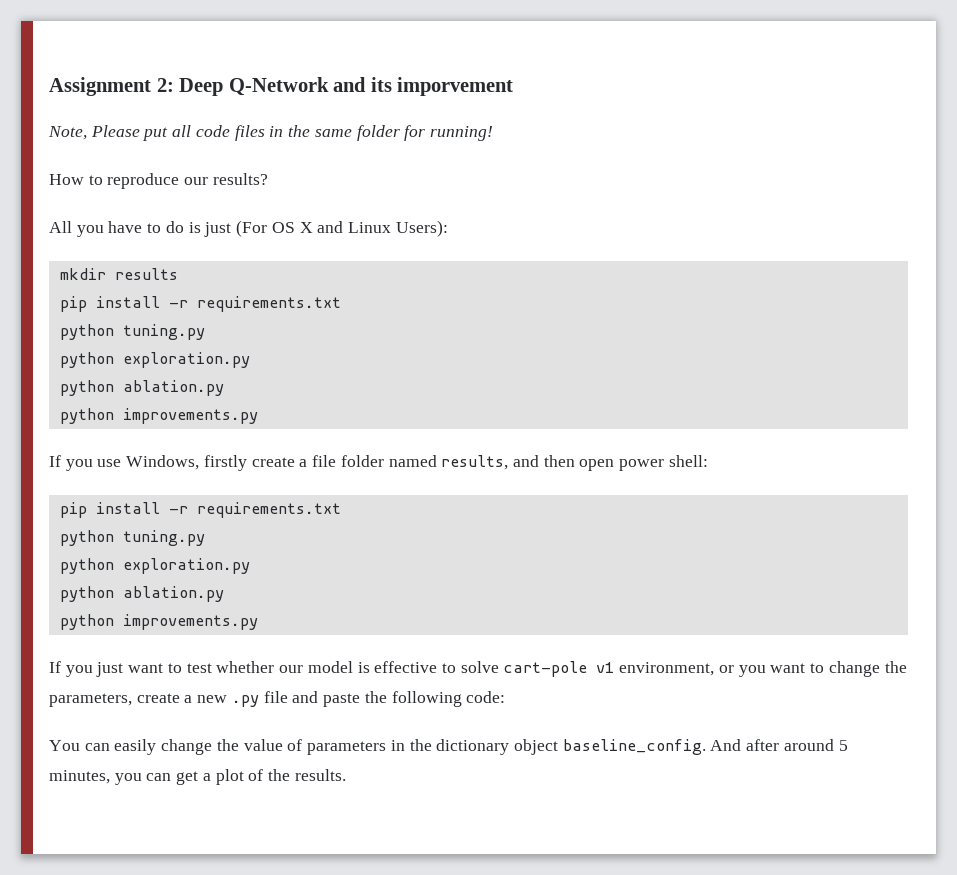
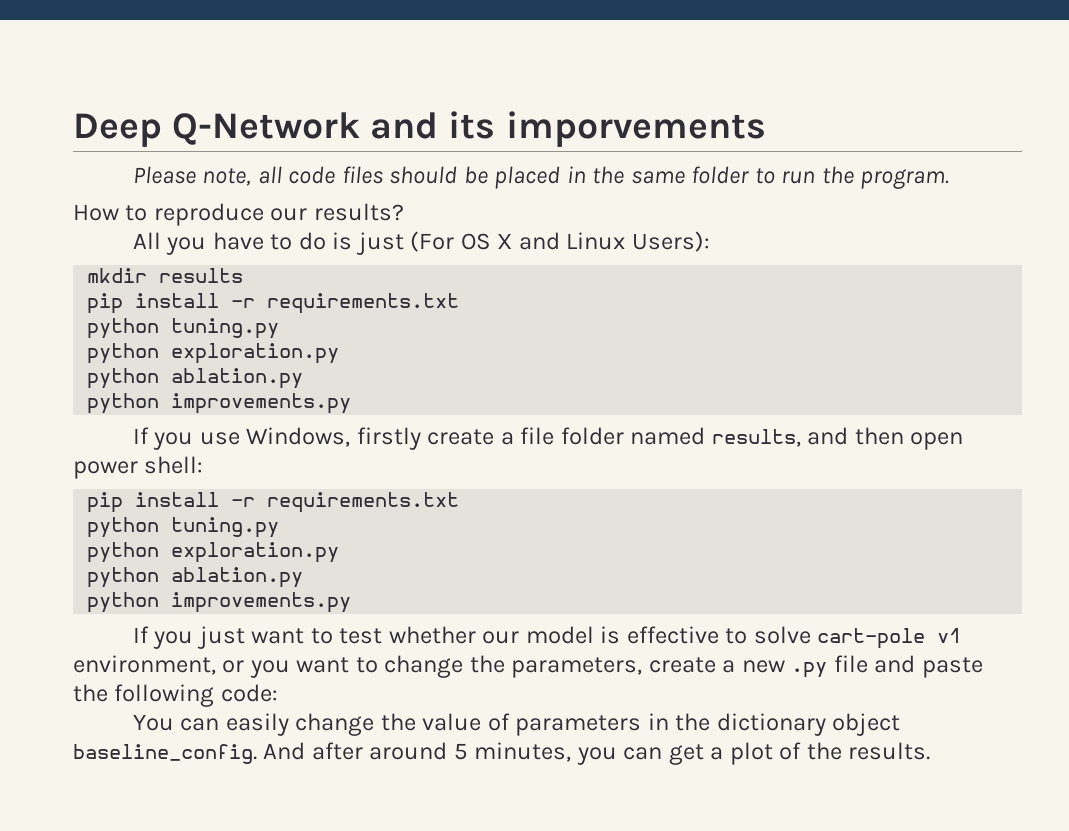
- Assignment 2: Deep Q-Network and its imporvement
- Note, Please put all code files in the same folder for running!
+ Deep Q-Network and its imporvements
+ Please note, all code files should be placed in the same folder to run the program.

